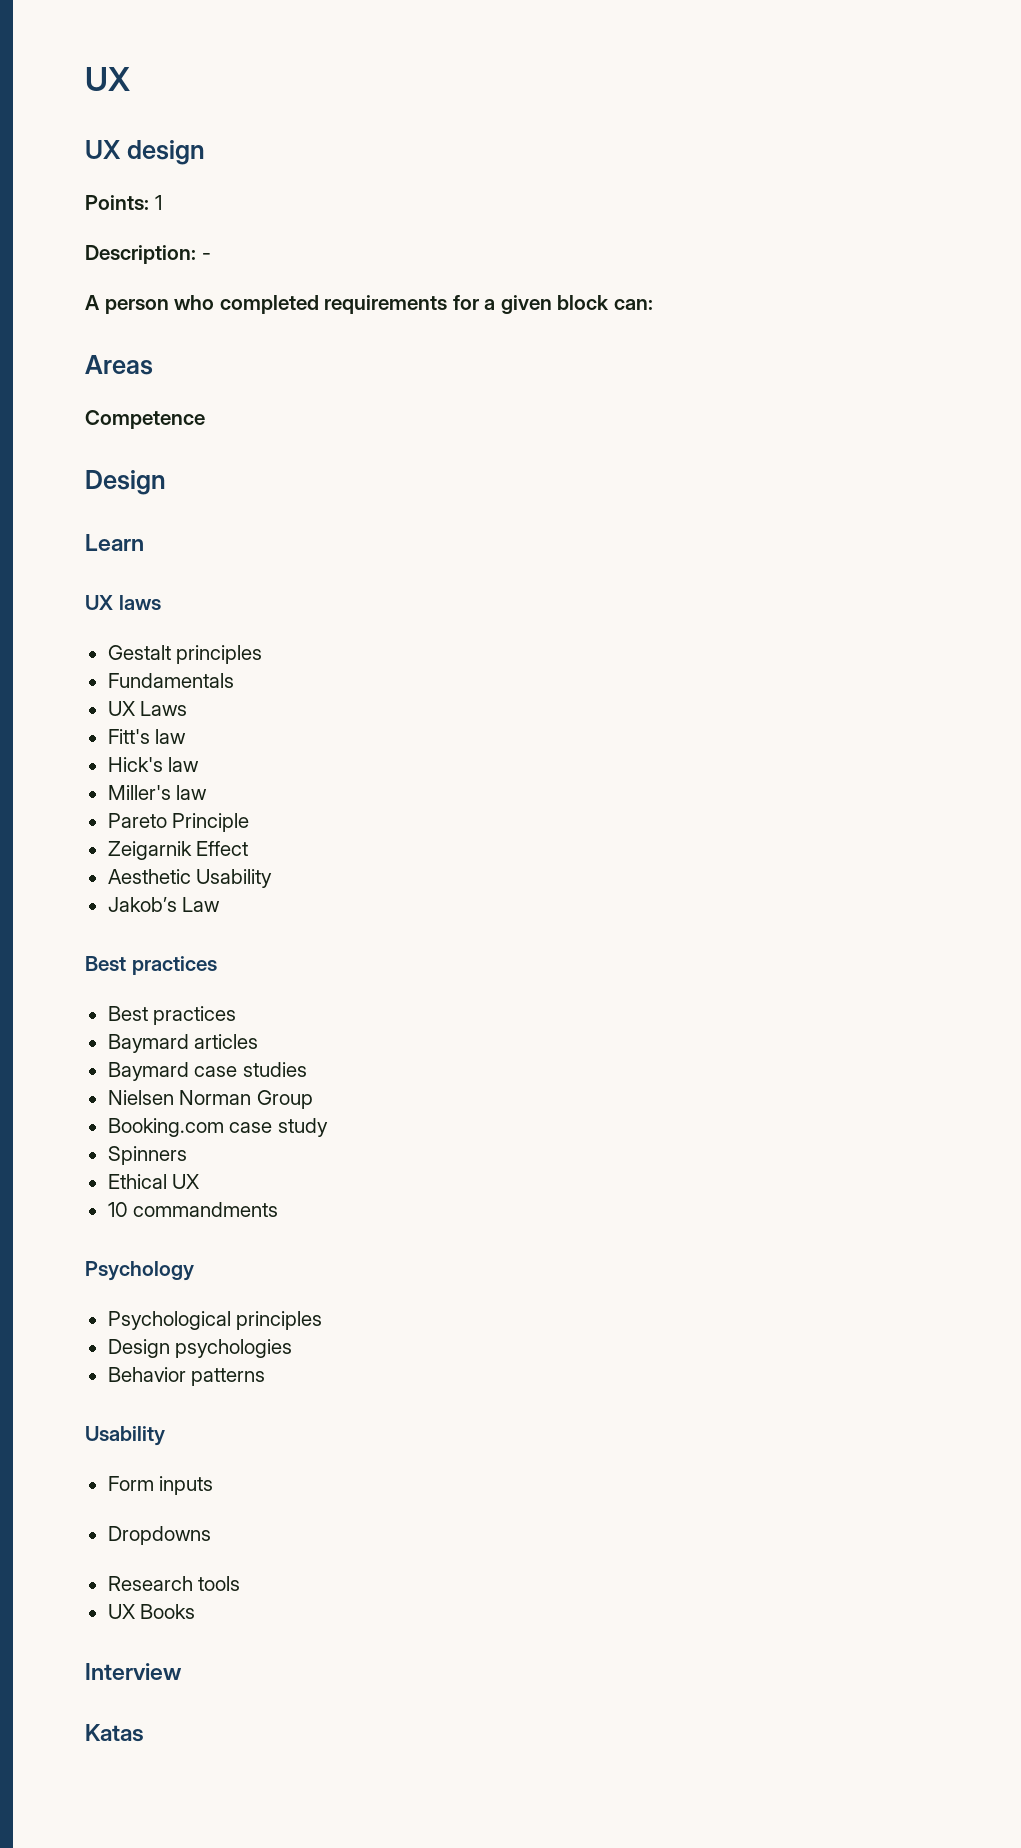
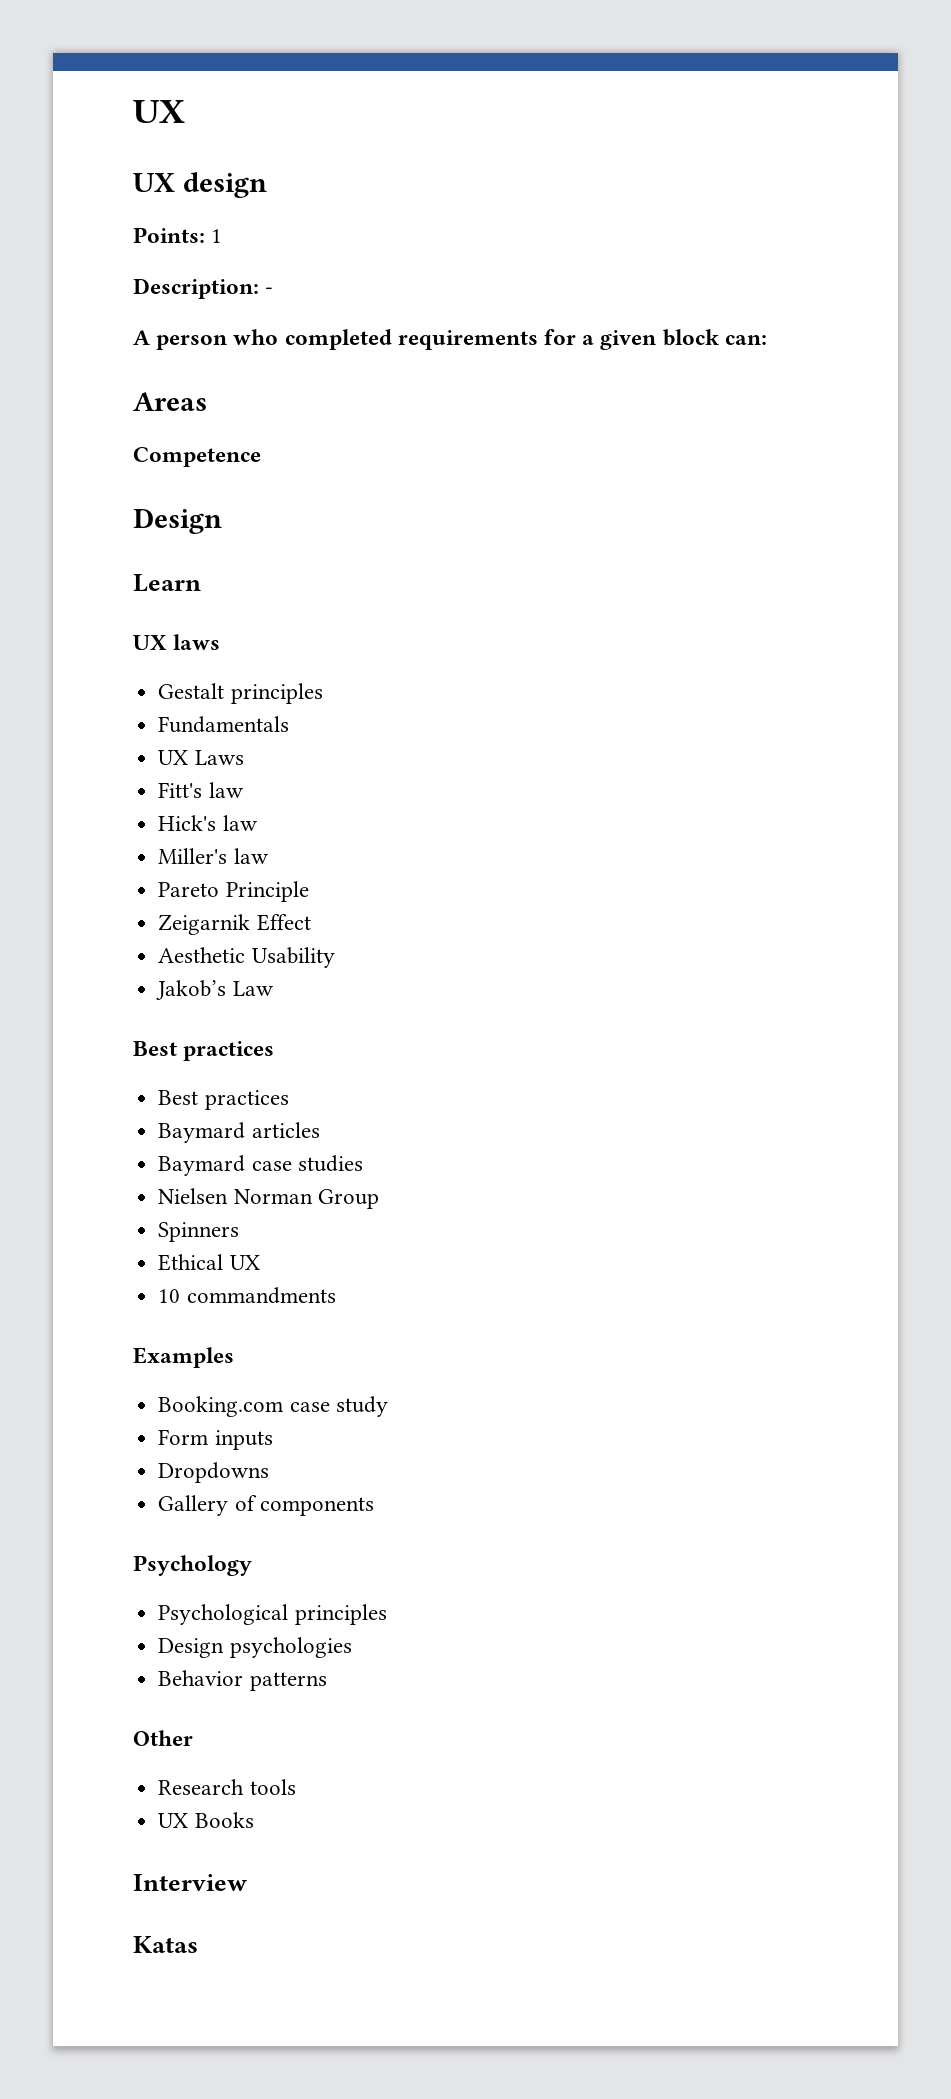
- Booking.com case study
+ Examples
+ Booking.com case study
+ Form inputs
+ Dropdowns
+ Gallery of components
  Behavior patterns
- Usability
- Form inputs
- Dropdowns
+ Other

